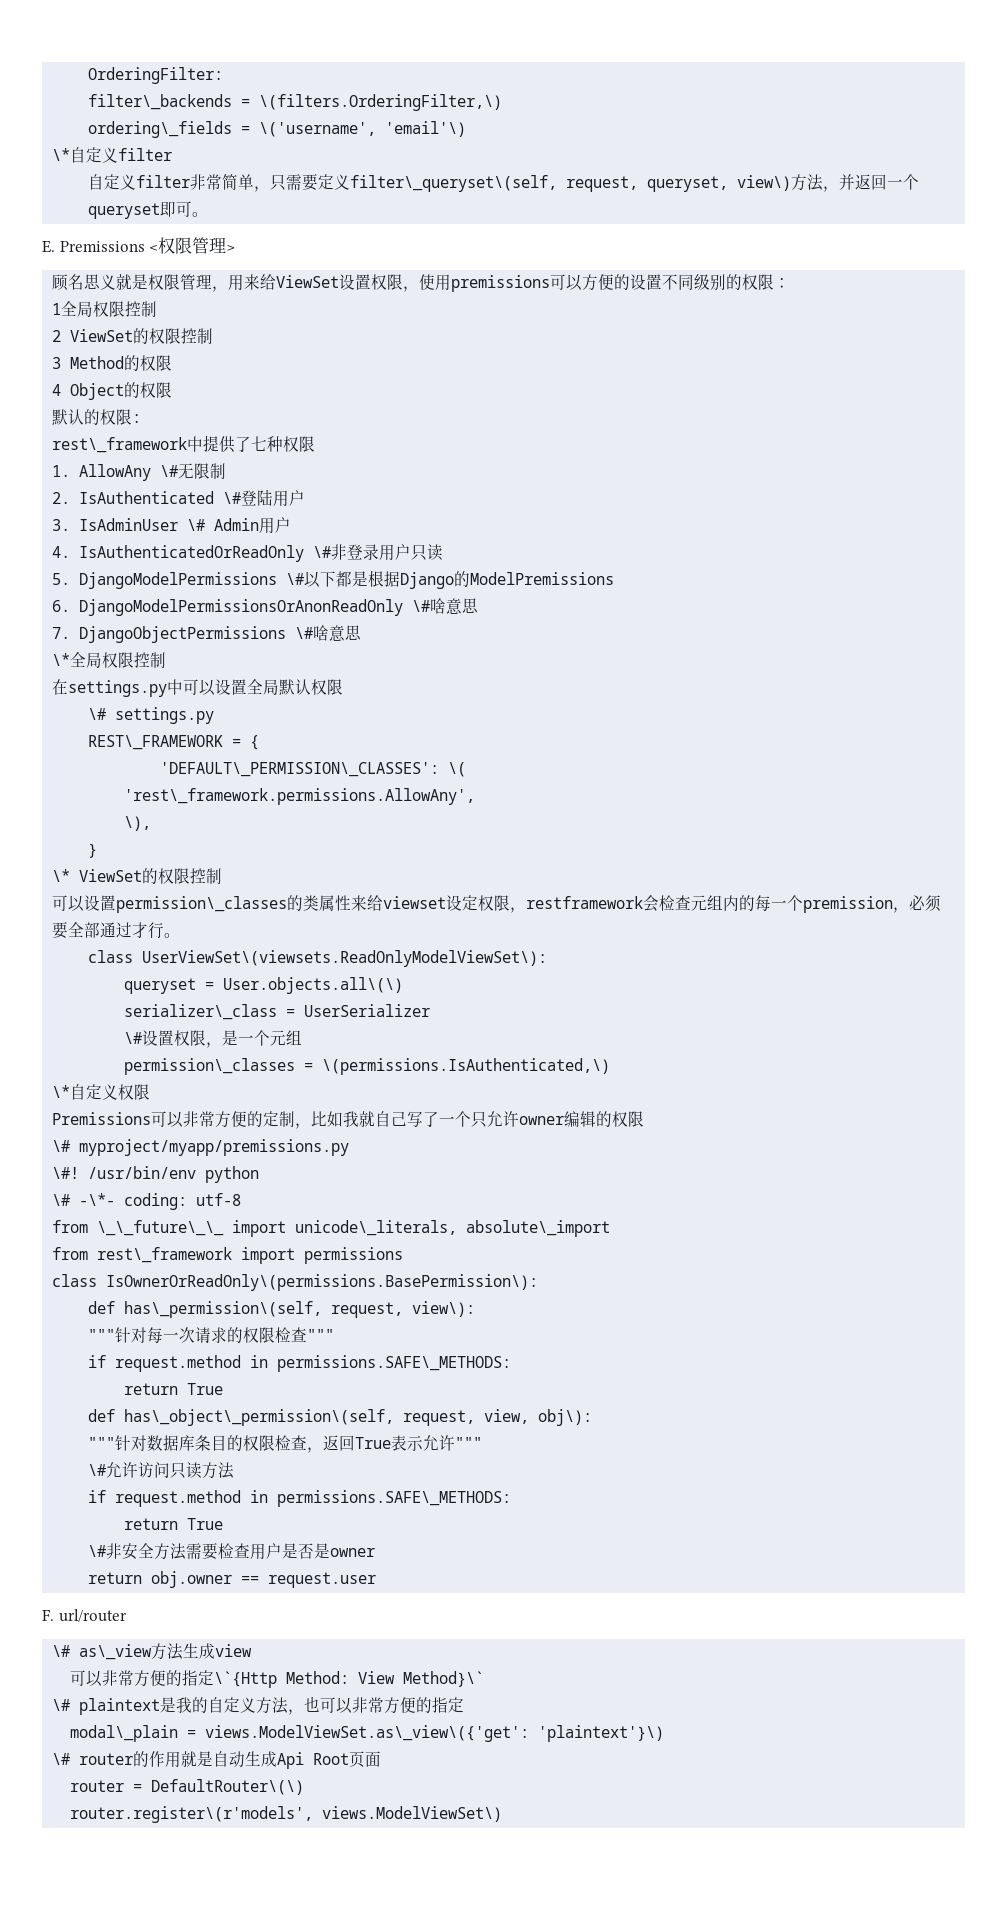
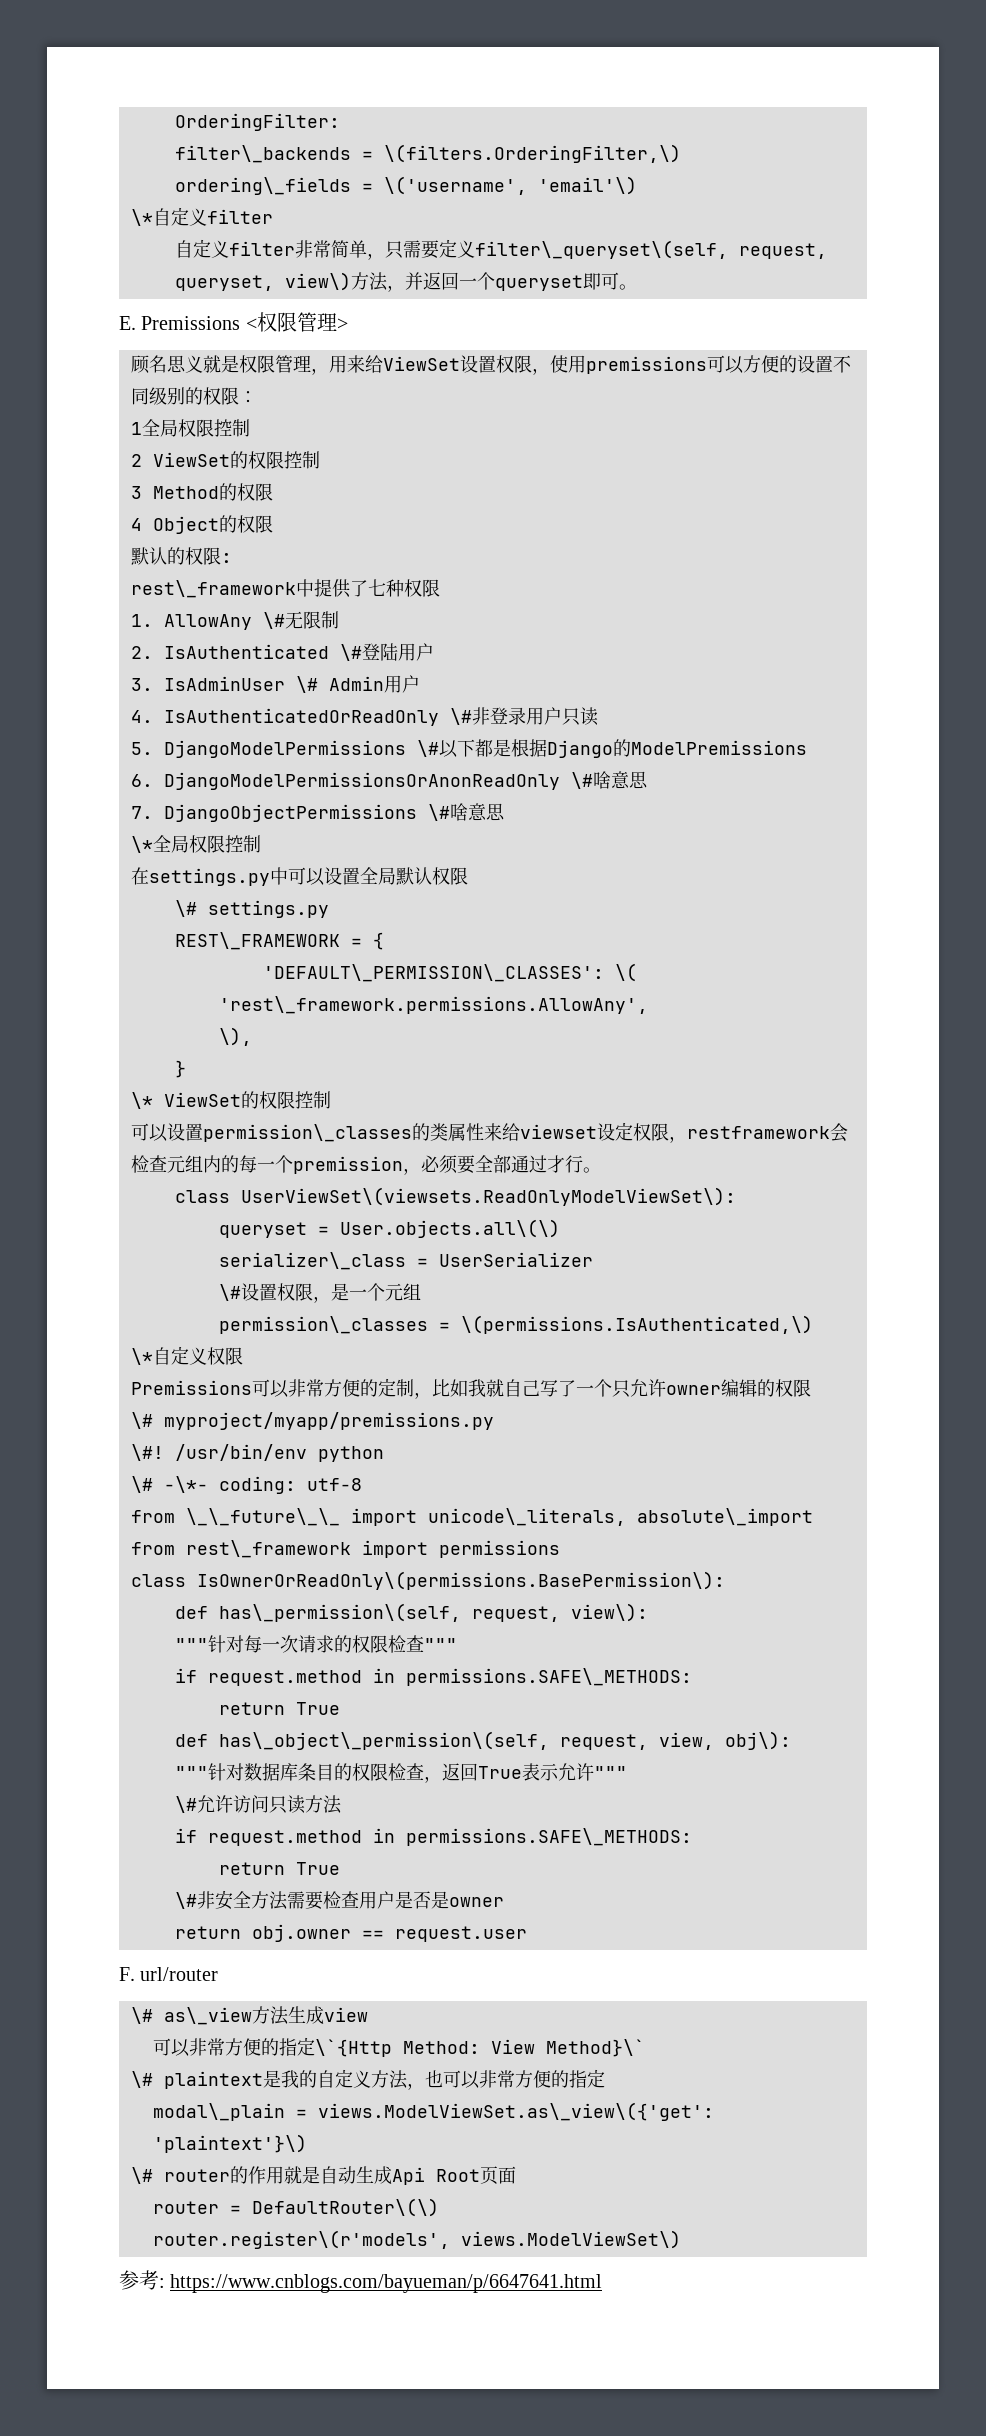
+ 参考: https://www.cnblogs.com/bayueman/p/6647641.html

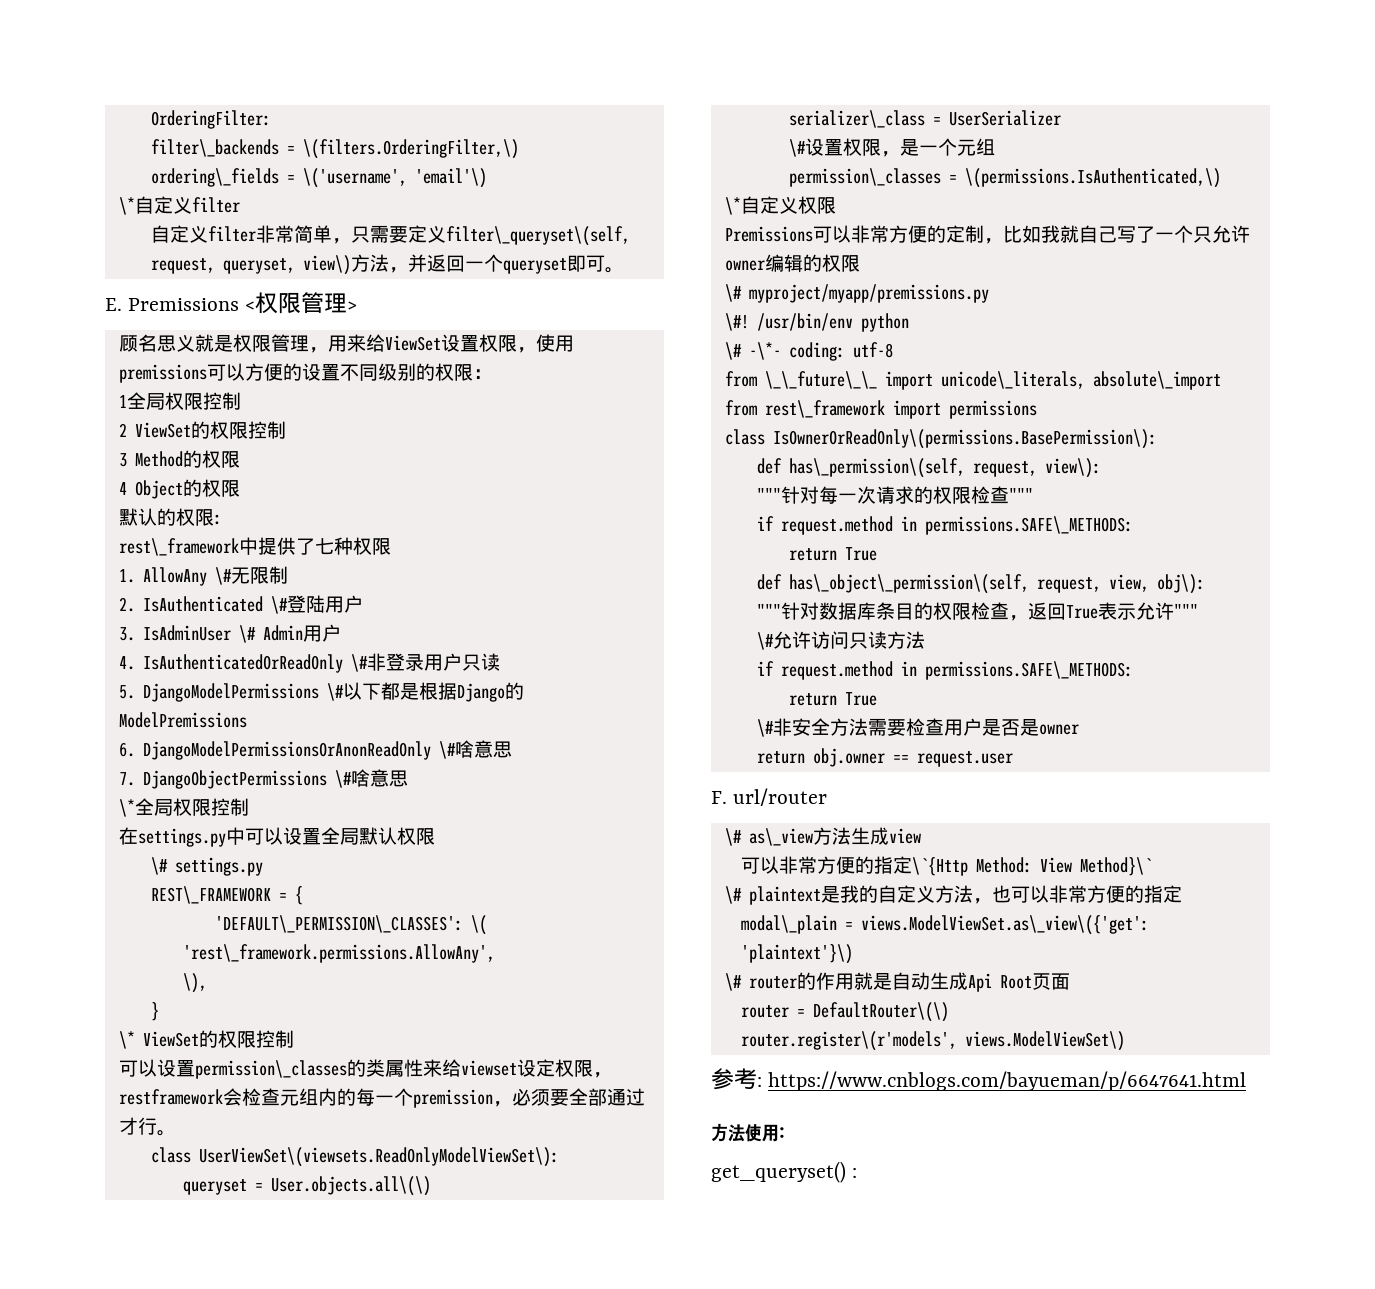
+ 方法使用:
+ get_queryset() :

